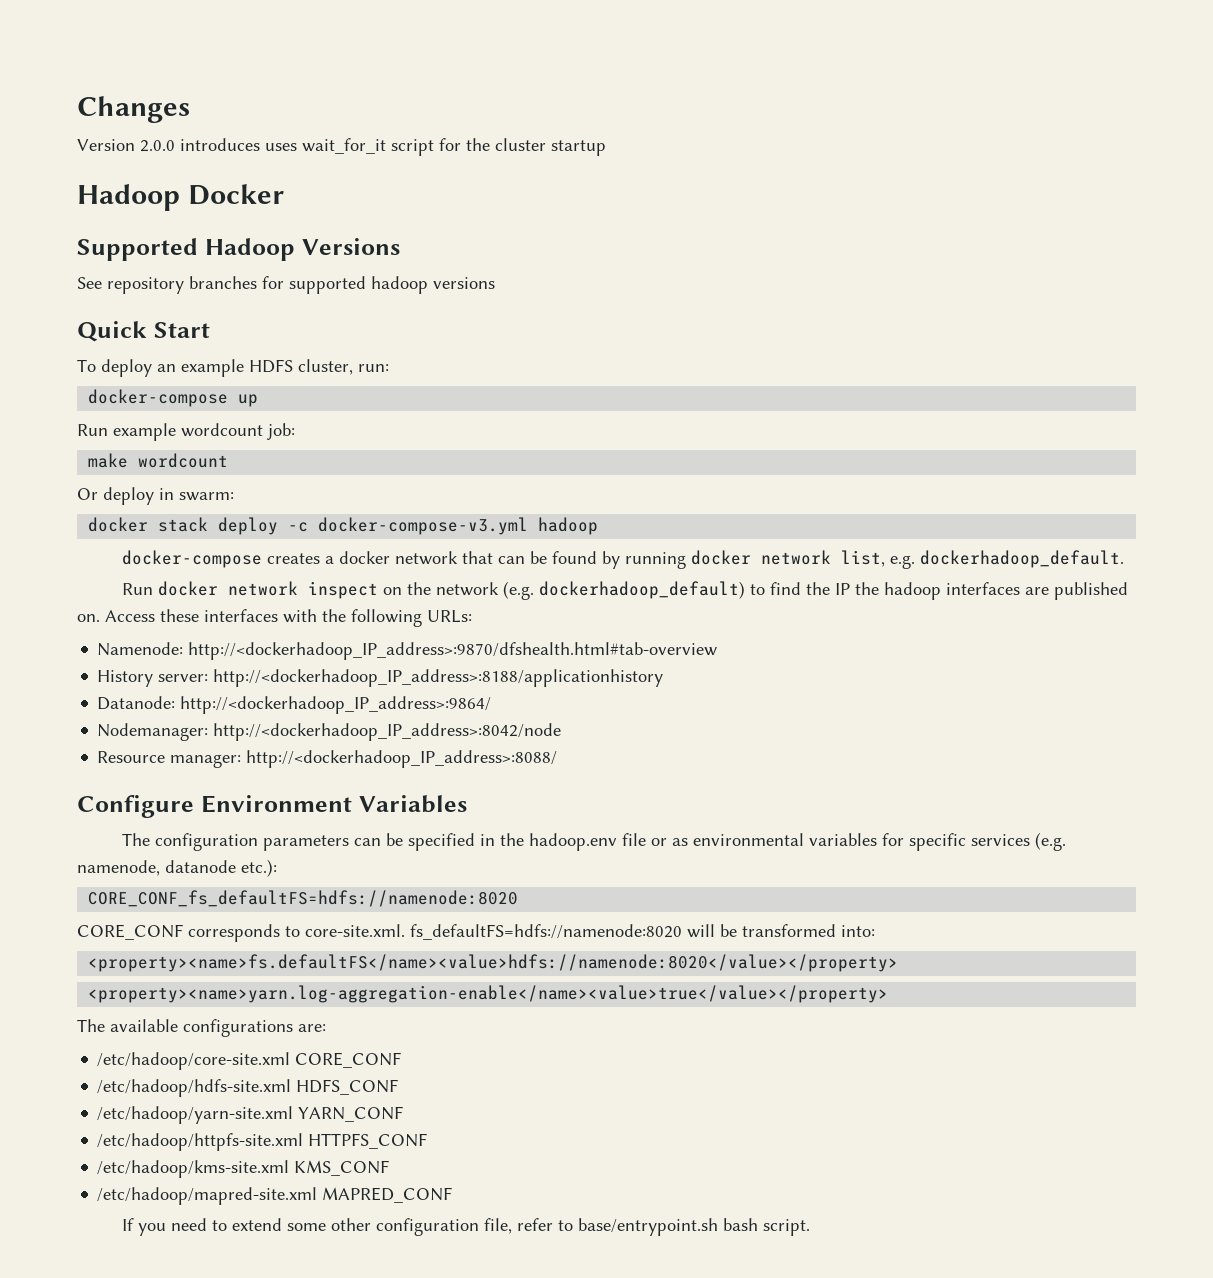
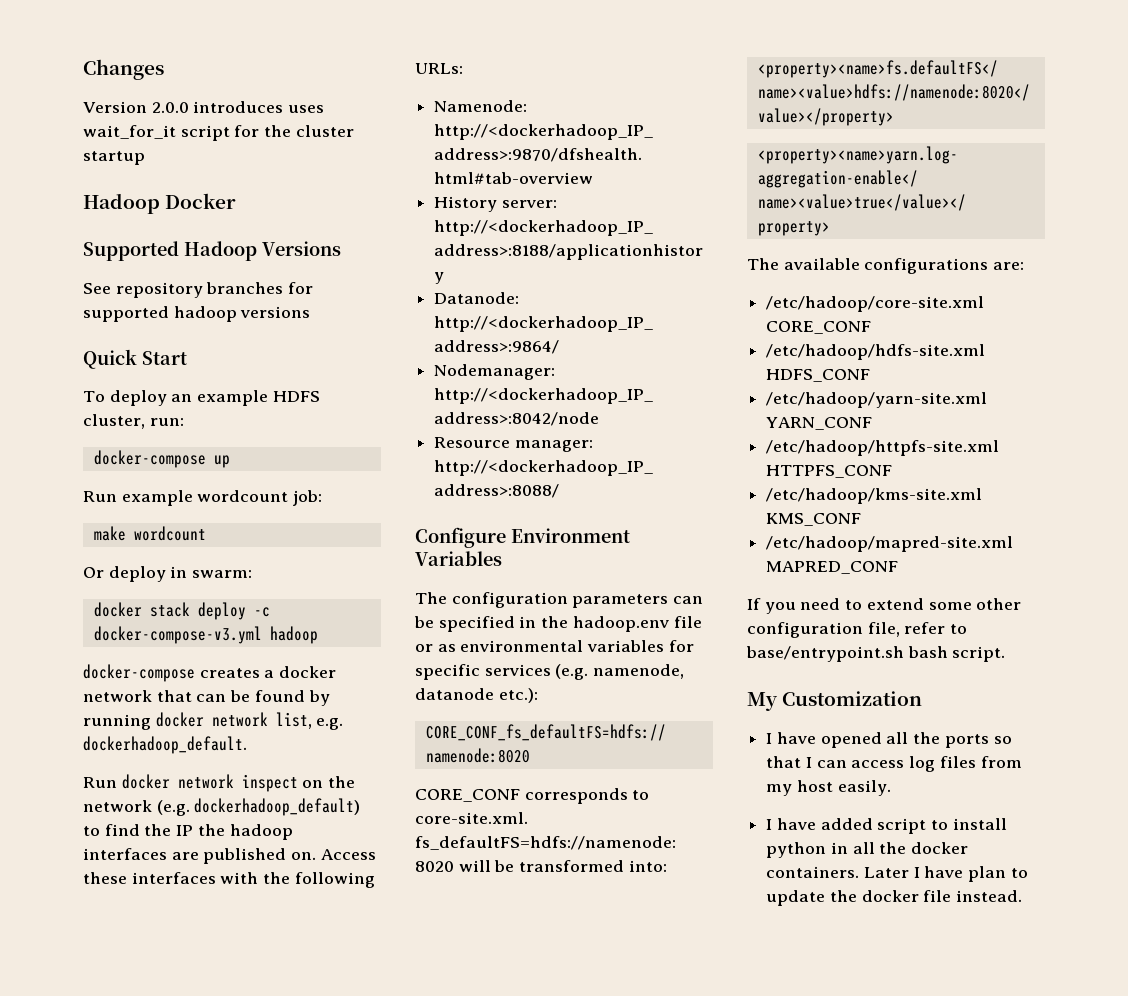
+ My Customization
+ I have opened all the ports so that I can access log files from my host easily.
+ I have added script to install python in all the docker containers. Later I have plan to update the docker file instead.

